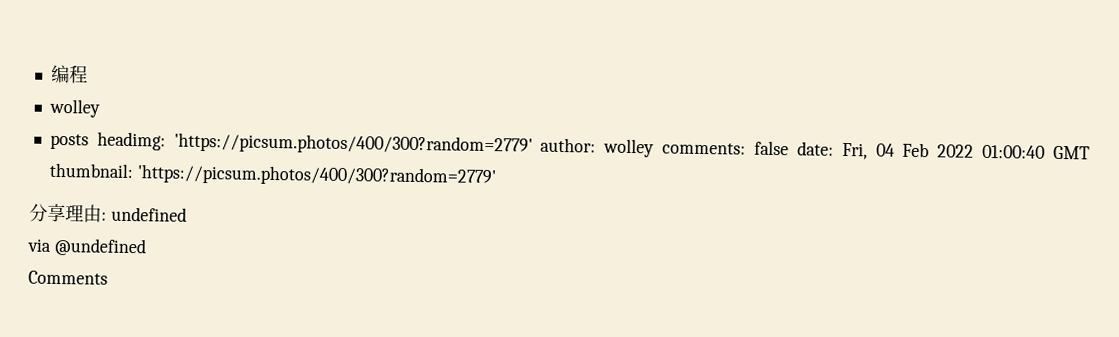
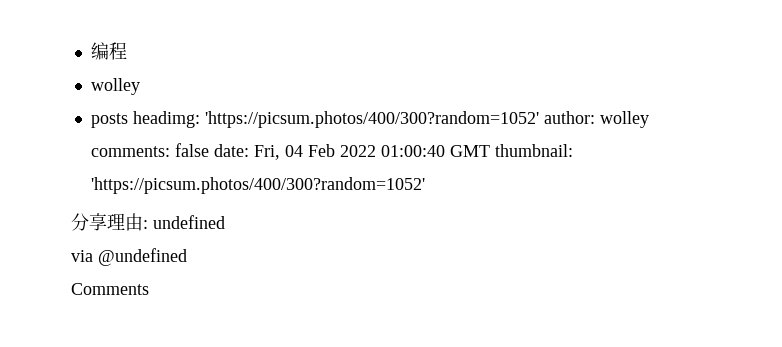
- posts headimg: 'https://picsum.photos/400/300?random=2779' author: wolley comments: false date: Fri, 04 Feb 2022 01:00:40 GMT thumbnail: 'https://picsum.photos/400/300?random=2779'
+ posts headimg: 'https://picsum.photos/400/300?random=1052' author: wolley comments: false date: Fri, 04 Feb 2022 01:00:40 GMT thumbnail: 'https://picsum.photos/400/300?random=1052'

